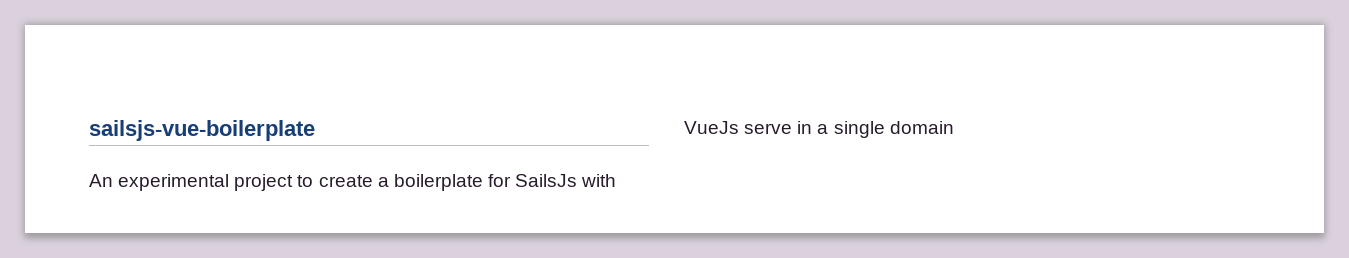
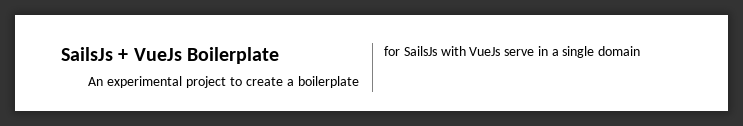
- sailsjs-vue-boilerplate
+ SailsJs + VueJs Boilerplate

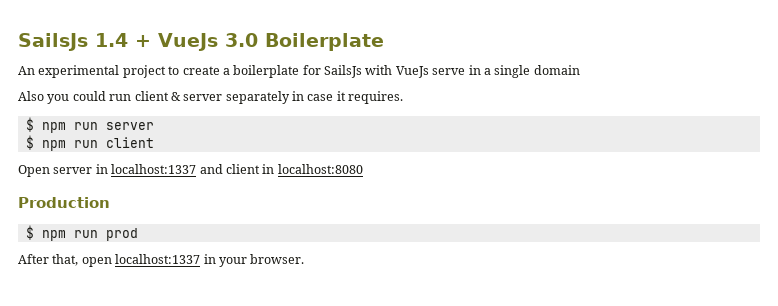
- SailsJs + VueJs Boilerplate
+ SailsJs 1.4 + VueJs 3.0 Boilerplate
+ Also you could run client & server separately in case it requires.
+ $ npm run server
+ $ npm run client
+ Open server in localhost:1337 and client in localhost:8080
+ Production
+ $ npm run prod
+ After that, open localhost:1337 in your browser.

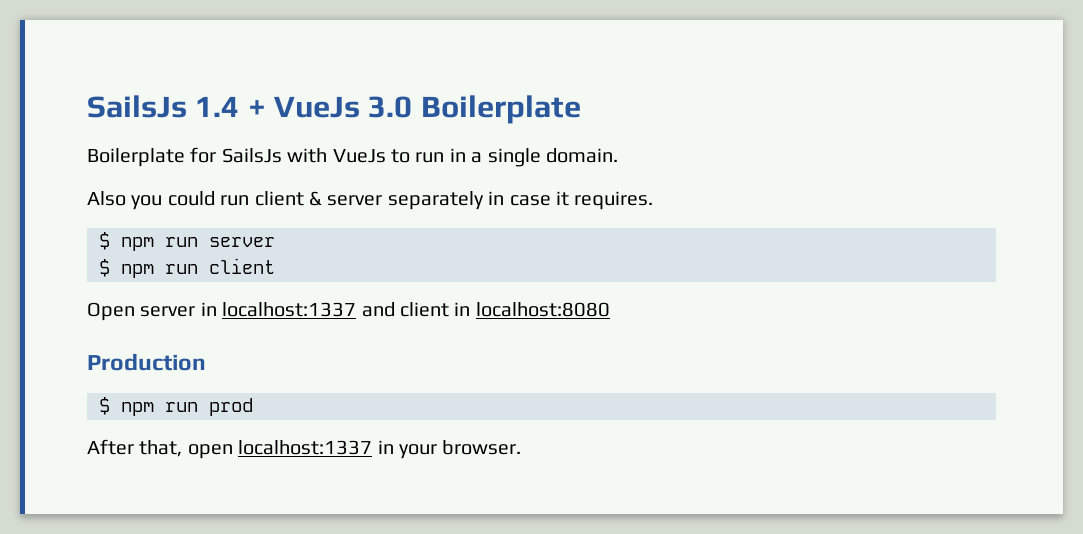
- An experimental project to create a boilerplate for SailsJs with VueJs serve in a single domain
+ Boilerplate for SailsJs with VueJs to run in a single domain.

